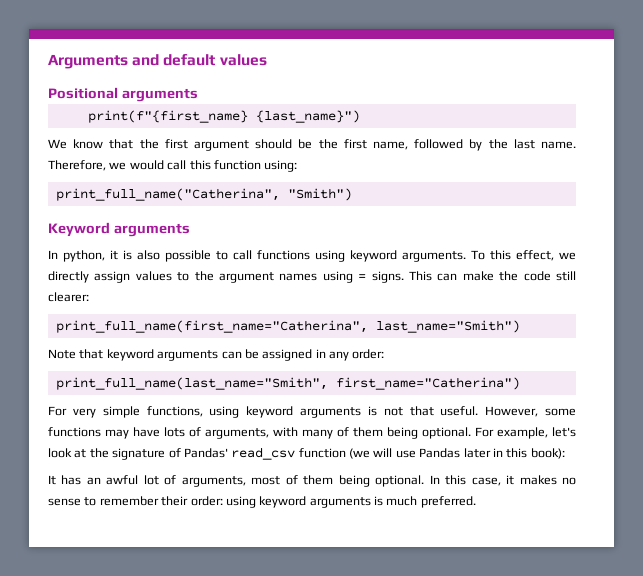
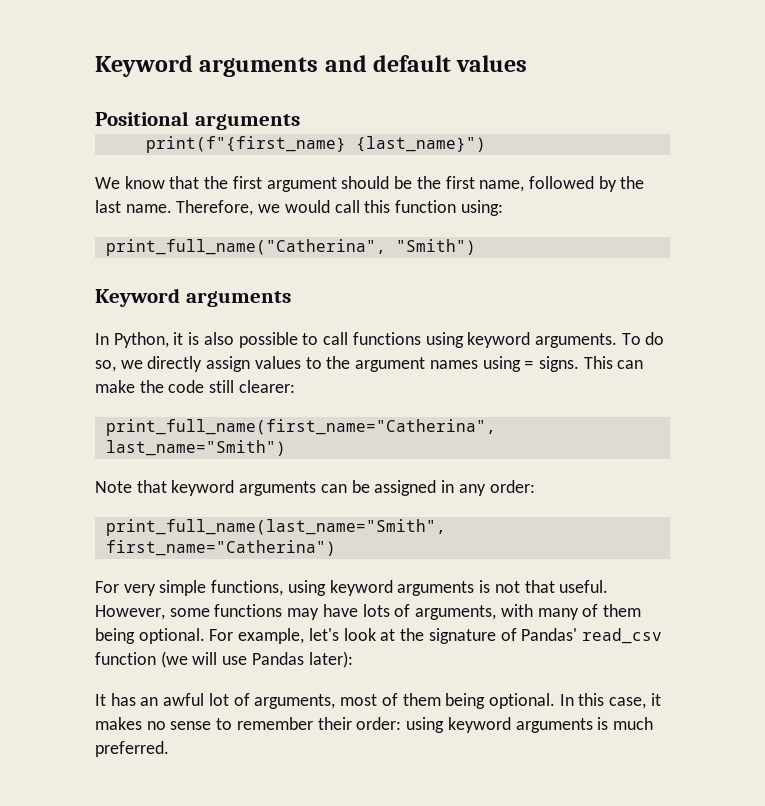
- Arguments and default values
+ Keyword arguments and default values
- In python, it is also possible to call functions using keyword arguments.
+ In Python, it is also possible to call functions using keyword arguments.
- To this effect, we directly assign values to the argument names using = signs.
+ To do so, we directly assign values to the argument names using = signs.
- For example, let's look at the signature of Pandas' read_csv function (we will use Pandas later in this book):
+ For example, let's look at the signature of Pandas' read_csv function (we will use Pandas later):

